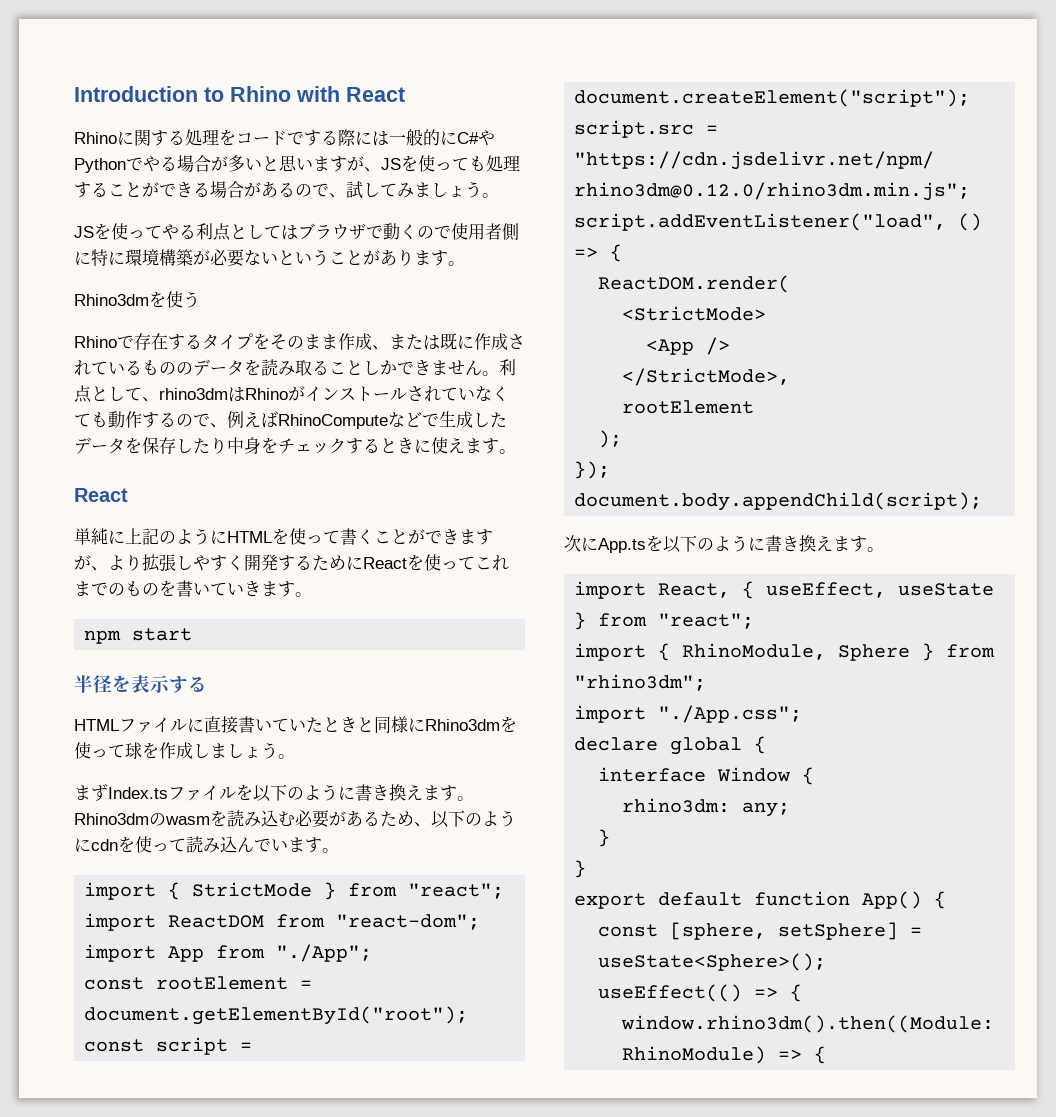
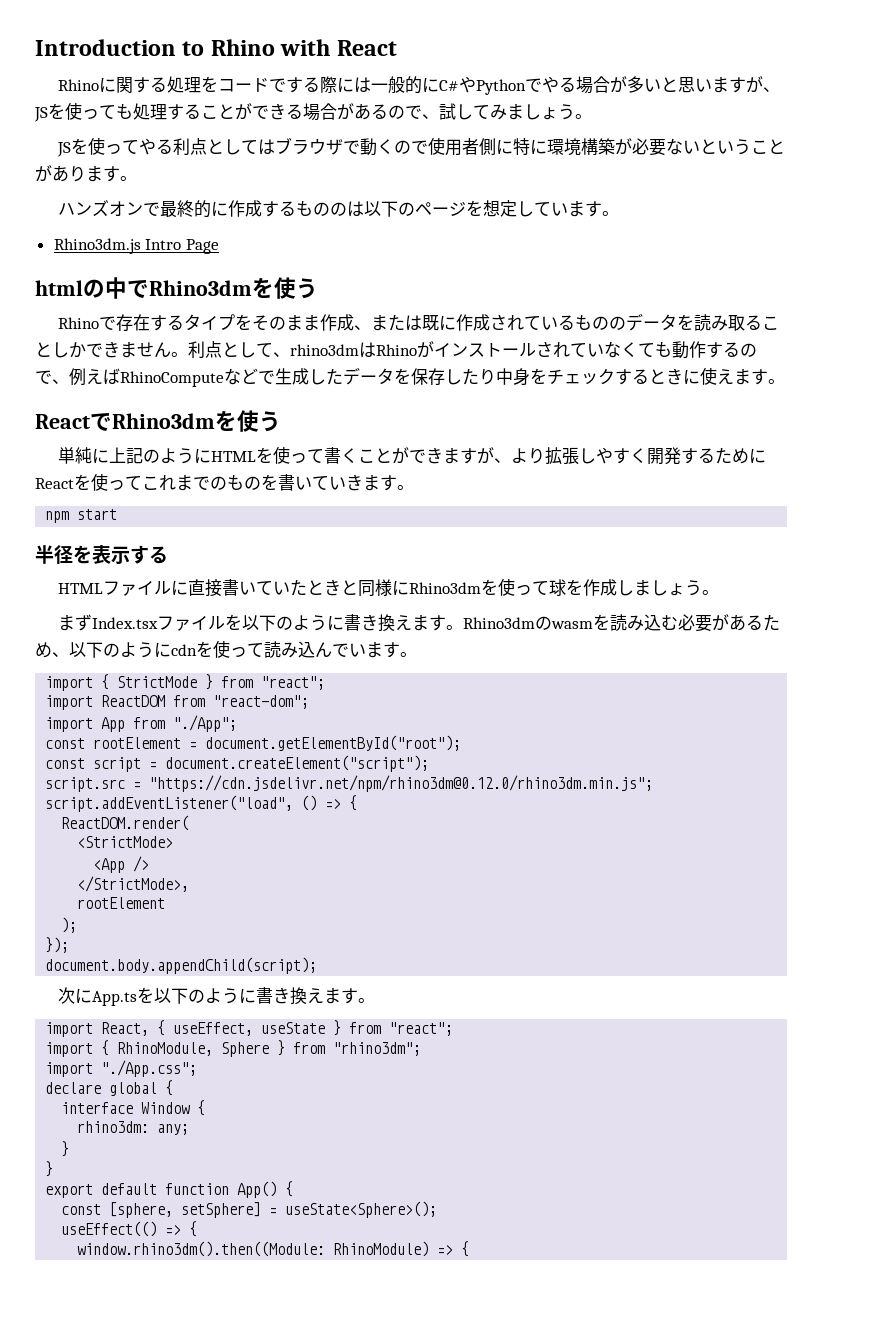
- Rhino3dmを使う
+ ハンズオンで最終的に作成するもののは以下のページを想定しています。
+ Rhino3dm.js Intro Page
+ htmlの中でRhino3dmを使う
  利点として、rhino3dmはRhinoがインストールされていなくても動作するので、例えばRhinoComputeなどで生成したデータを保存したり中身をチェックするときに使えます。
- React
+ ReactでRhino3dmを使う
- まずIndex.tsファイルを以下のように書き換えます。
+ まずIndex.tsxファイルを以下のように書き換えます。

